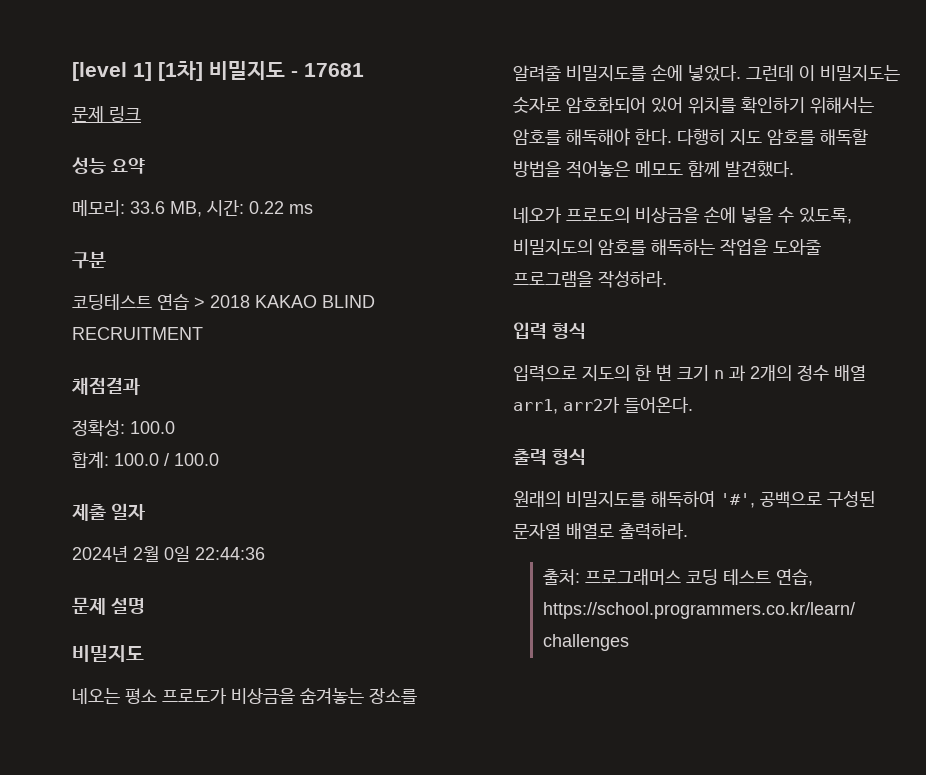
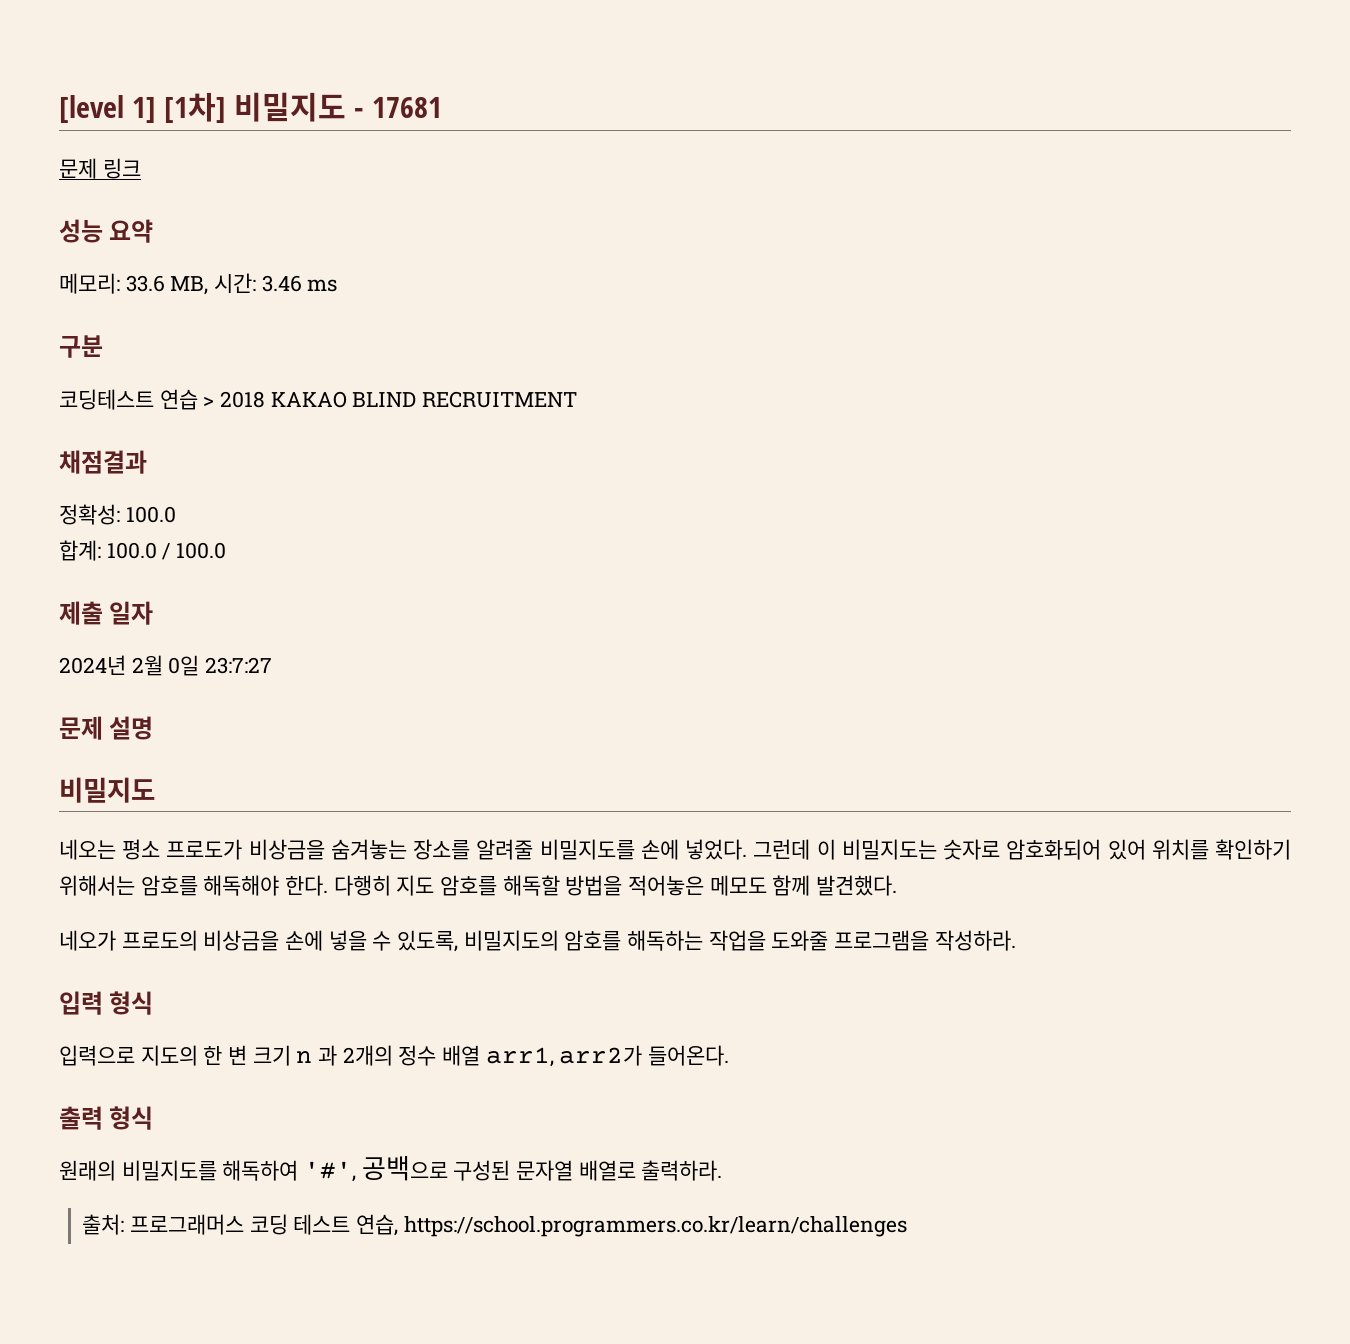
- 메모리: 33.6 MB, 시간: 0.22 ms
+ 메모리: 33.6 MB, 시간: 3.46 ms
- 2024년 2월 0일 22:44:36
+ 2024년 2월 0일 23:7:27

